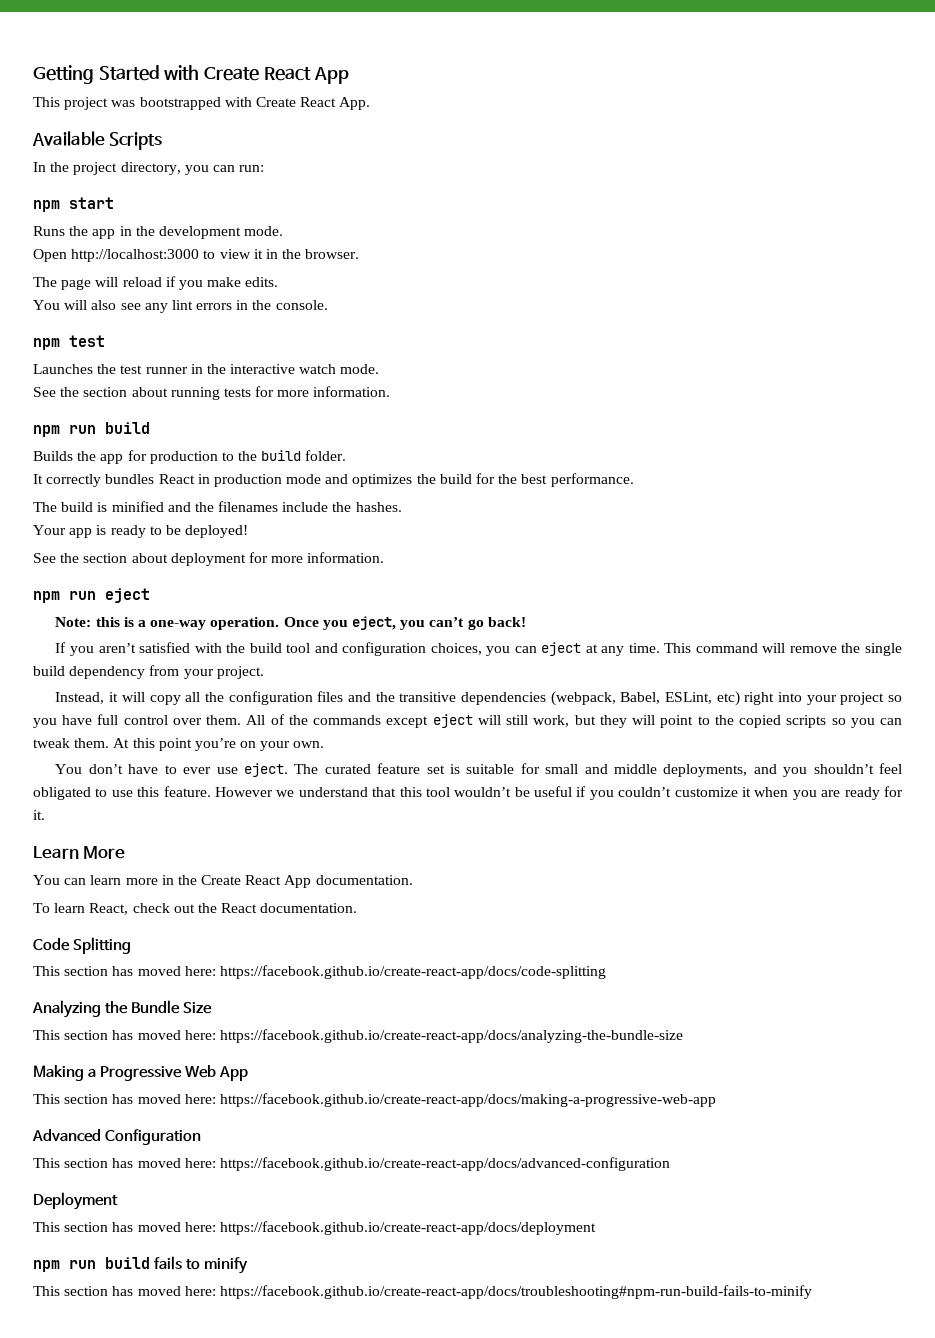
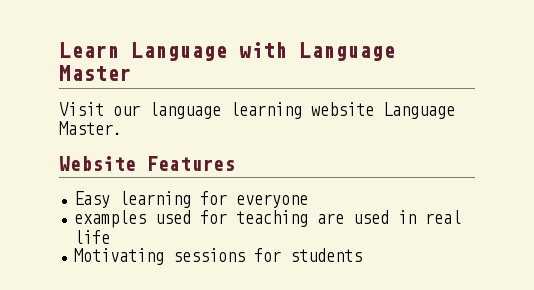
- Getting Started with Create React App
- This project was bootstrapped with Create React App.
- Available Scripts
- In the project directory, you can run:
- npm start
- Runs the app in the development mode.
- Open http://localhost:3000 to view it in the browser.
- The page will reload if you make edits.
- You will also see any lint errors in the console.
- npm test
- Launches the test runner in the interactive watch mode.
- See the section about running tests for more information.
- npm run build
- Builds the app for production to the build folder.
- It correctly bundles React in production mode and optimizes the build for the best performance.
- The build is minified and the filenames include the hashes.
- Your app is ready to be deployed!
- See the section about deployment for more information.
- npm run eject
- Note: this is a one-way operation. Once you eject, you can’t go back!
- If you aren’t satisfied with the build tool and configuration choices, you can eject at any time. This command will remove the single build dependency from your project.
- Instead, it will copy all the configuration files and the transitive dependencies (webpack, Babel, ESLint, etc) right into your project so you have full control over them. All of the commands except eject will still work, but they will point to the copied scripts so you can tweak them. At this point you’re on your own.
- You don’t have to ever use eject. The curated feature set is suitable for small and middle deployments, and you shouldn’t feel obligated to use this feature. However we understand that this tool wouldn’t be useful if you couldn’t customize it when you are ready for it.
- Learn More
- You can learn more in the Create React App documentation.
- To learn React, check out the React documentation.
- Code Splitting
- This section has moved here: https://facebook.github.io/create-react-app/docs/code-splitting
- Analyzing the Bundle Size
- This section has moved here: https://facebook.github.io/create-react-app/docs/analyzing-the-bundle-size
- Making a Progressive Web App
- This section has moved here: https://facebook.github.io/create-react-app/docs/making-a-progressive-web-app
- Advanced Configuration
- This section has moved here: https://facebook.github.io/create-react-app/docs/advanced-configuration
- Deployment
- This section has moved here: https://facebook.github.io/create-react-app/docs/deployment
- npm run build fails to minify
- This section has moved here: https://facebook.github.io/create-react-app/docs/troubleshooting#npm-run-build-fails-to-minify
+ Learn Language with Language Master
+ Visit our language learning website Language Master.
+ Website Features
+ Easy learning for everyone
+ examples used for teaching are used in real life
+ Motivating sessions for students

